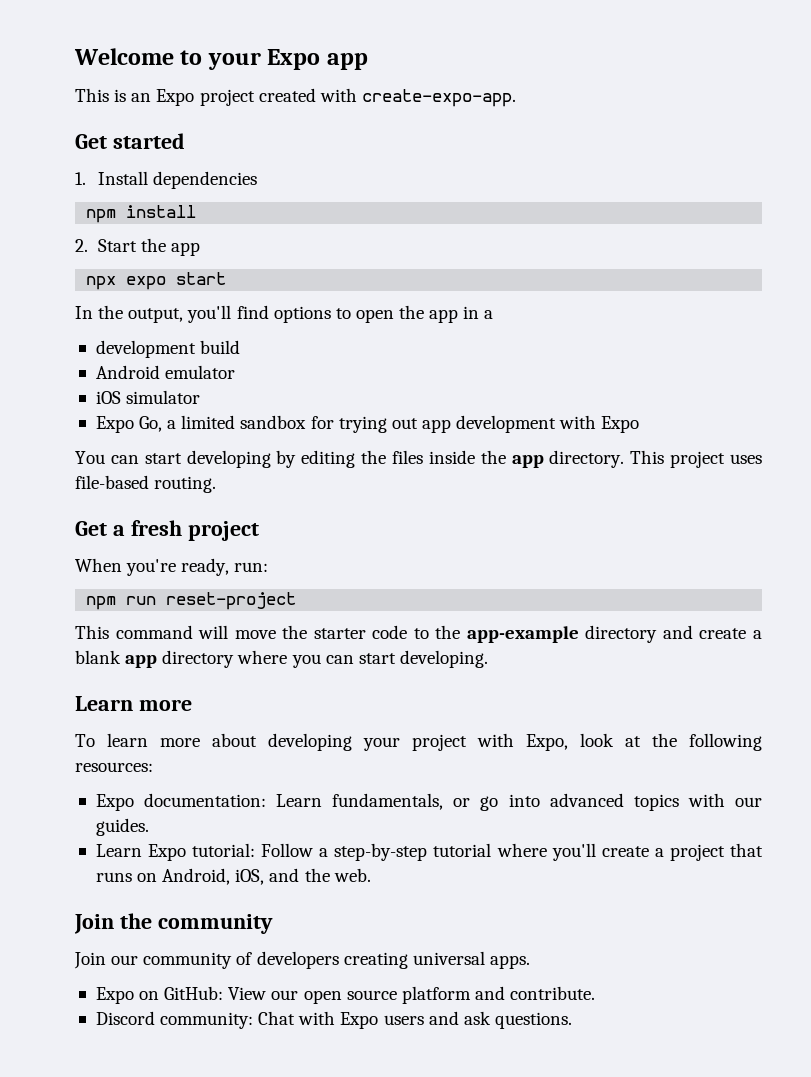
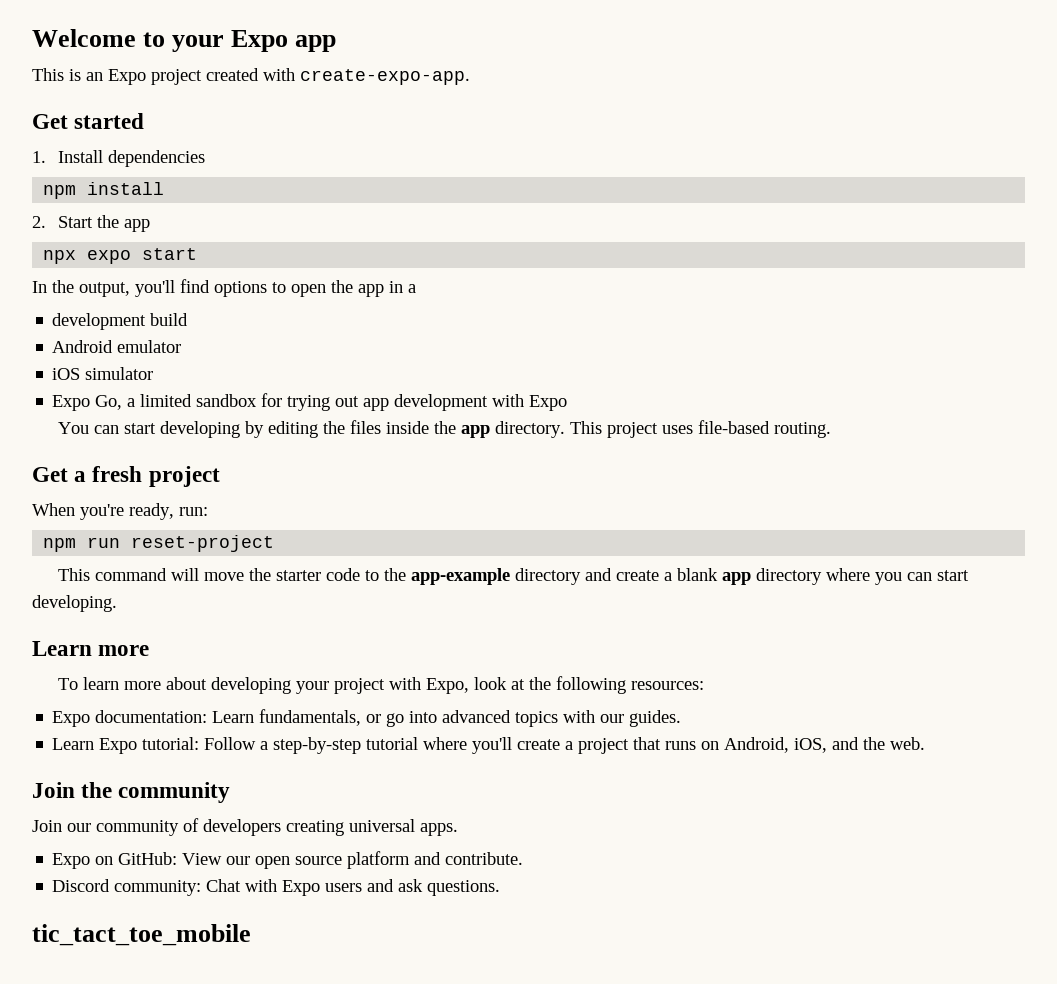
+ tic_tact_toe_mobile

